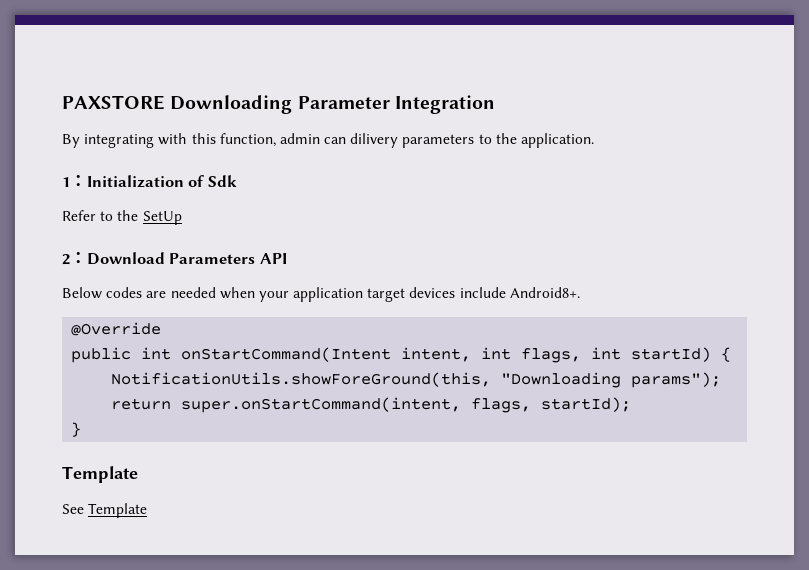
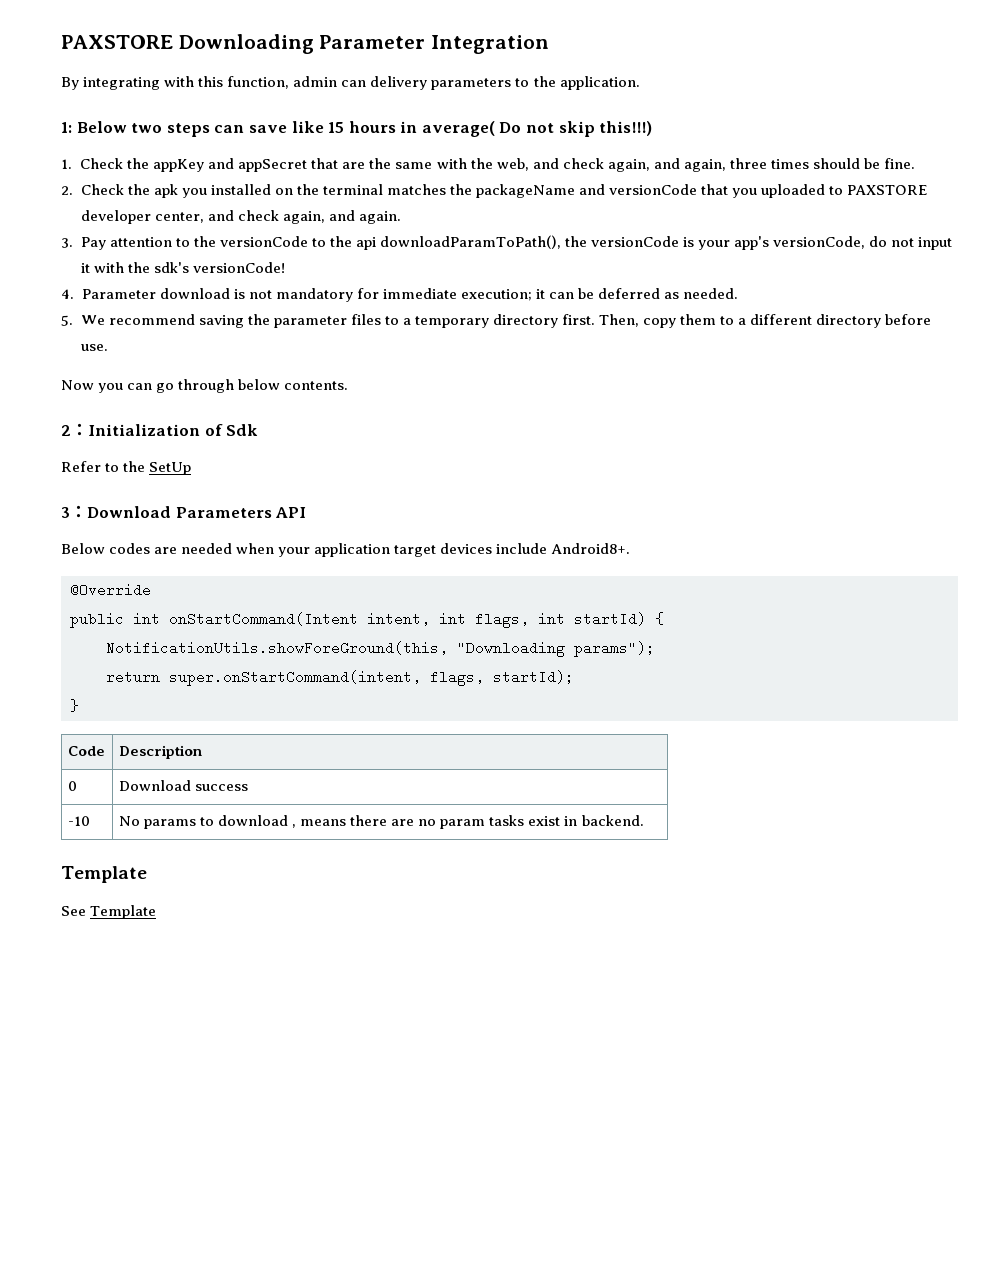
- By integrating with this function, admin can dilivery parameters to the application.
+ By integrating with this function, admin can delivery parameters to the application.
- 1：Initialization of Sdk
+ 1: Below two steps can save like 15 hours in average( Do not skip this!!!)
+ 1. Check the appKey and appSecret that are the same with the web, and check again, and again, three times should be fine.
+ 2. Check the apk you installed on the terminal matches the packageName and versionCode that you uploaded to PAXSTORE developer center, and check again, and again.
+ 3. Pay attention to the versionCode to the api downloadParamToPath(), the versionCode is your app's versionCode, do not input it with the sdk's versionCode!
+ 4. Parameter download is not mandatory for immediate execution; it can be deferred as needed.
+ 5. We recommend saving the parameter files to a temporary directory first. Then, copy them to a different directory before use.
+ Now you can go through below contents.
+ 2：Initialization of Sdk
- 2：Download Parameters API
+ 3：Download Parameters API
+ Code | Description
+ 0 | Download success
+ -10 | No params to download , means there are no param tasks exist in backend.

